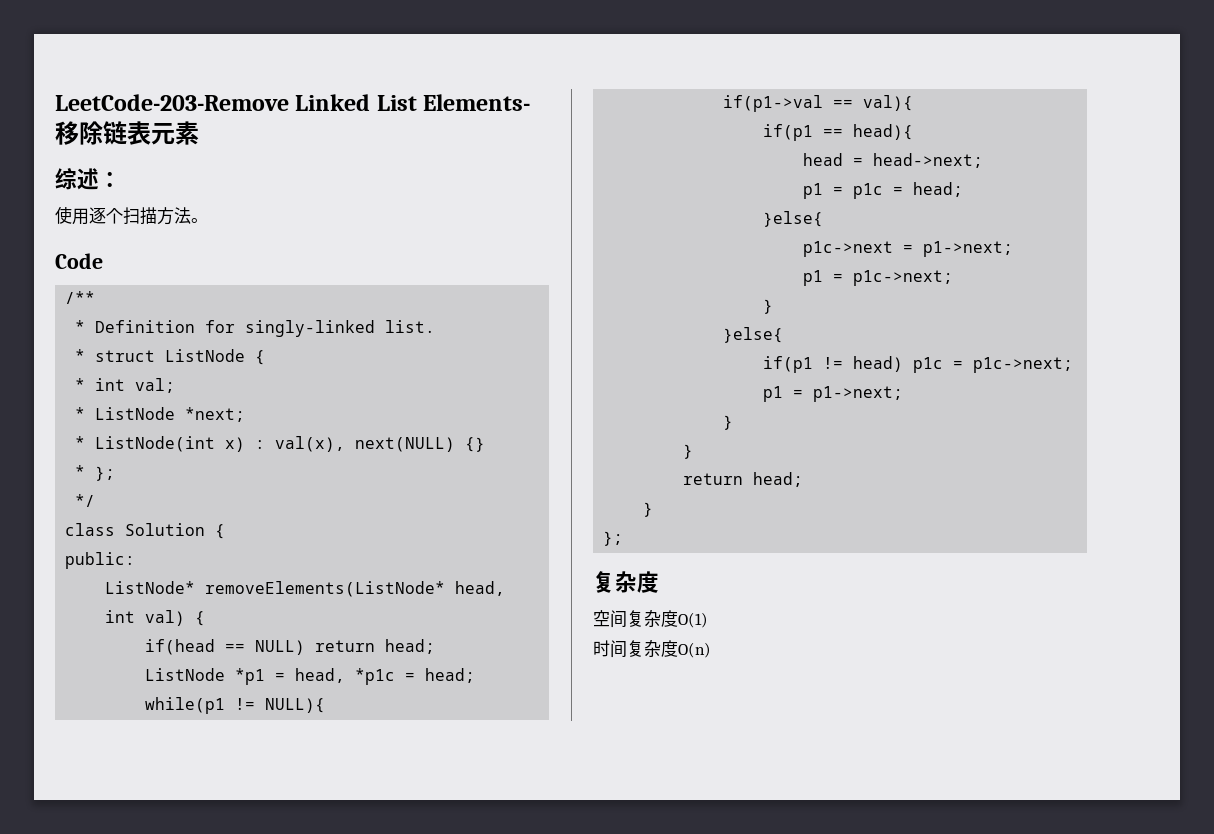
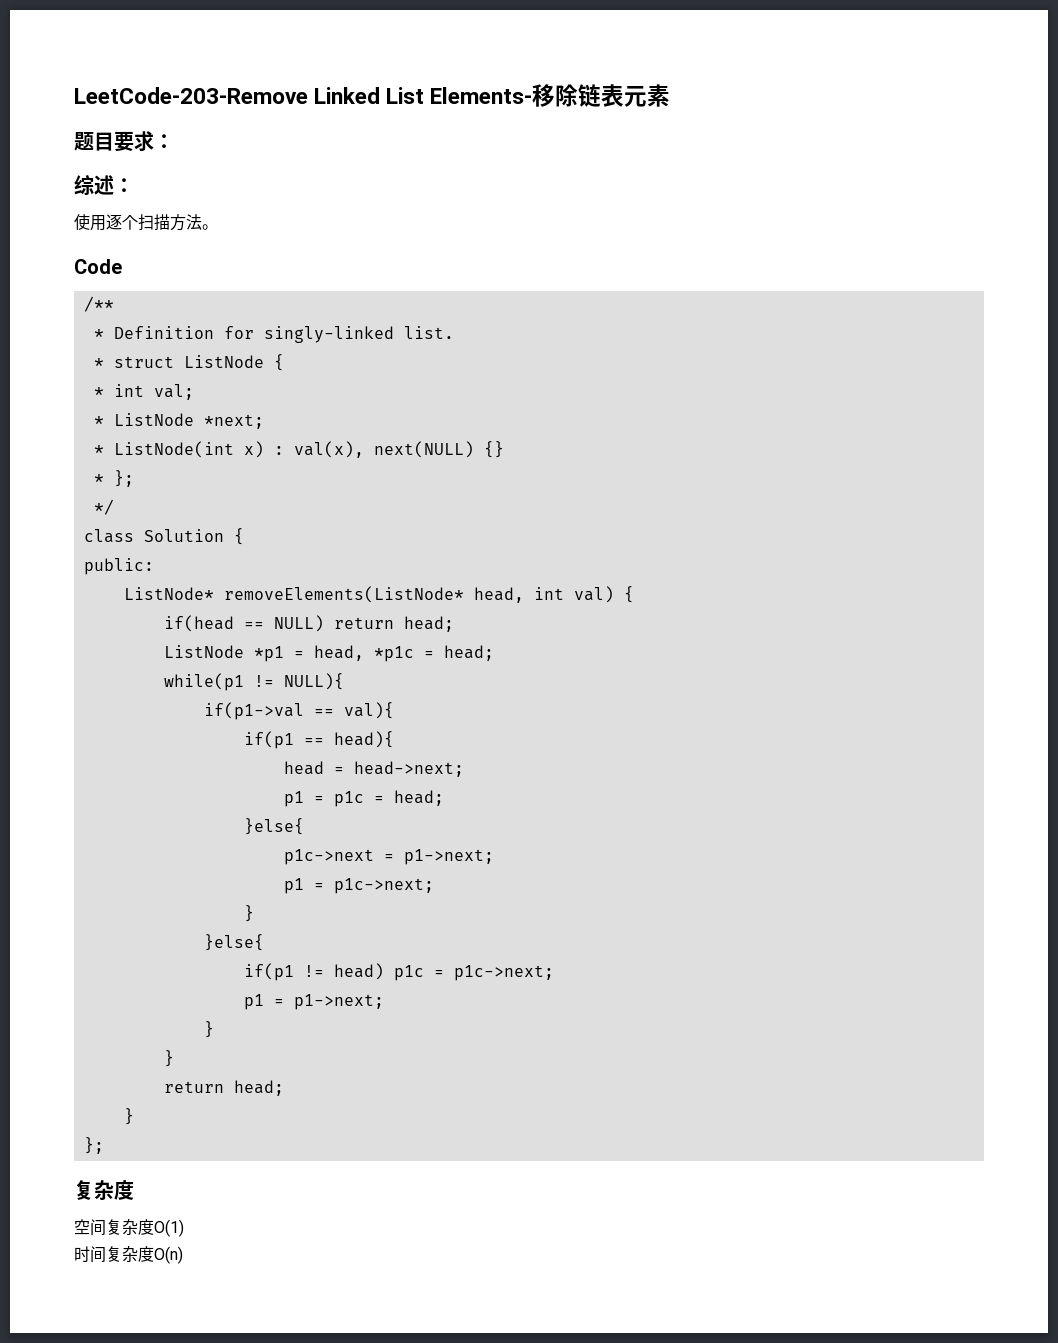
+ 题目要求：

